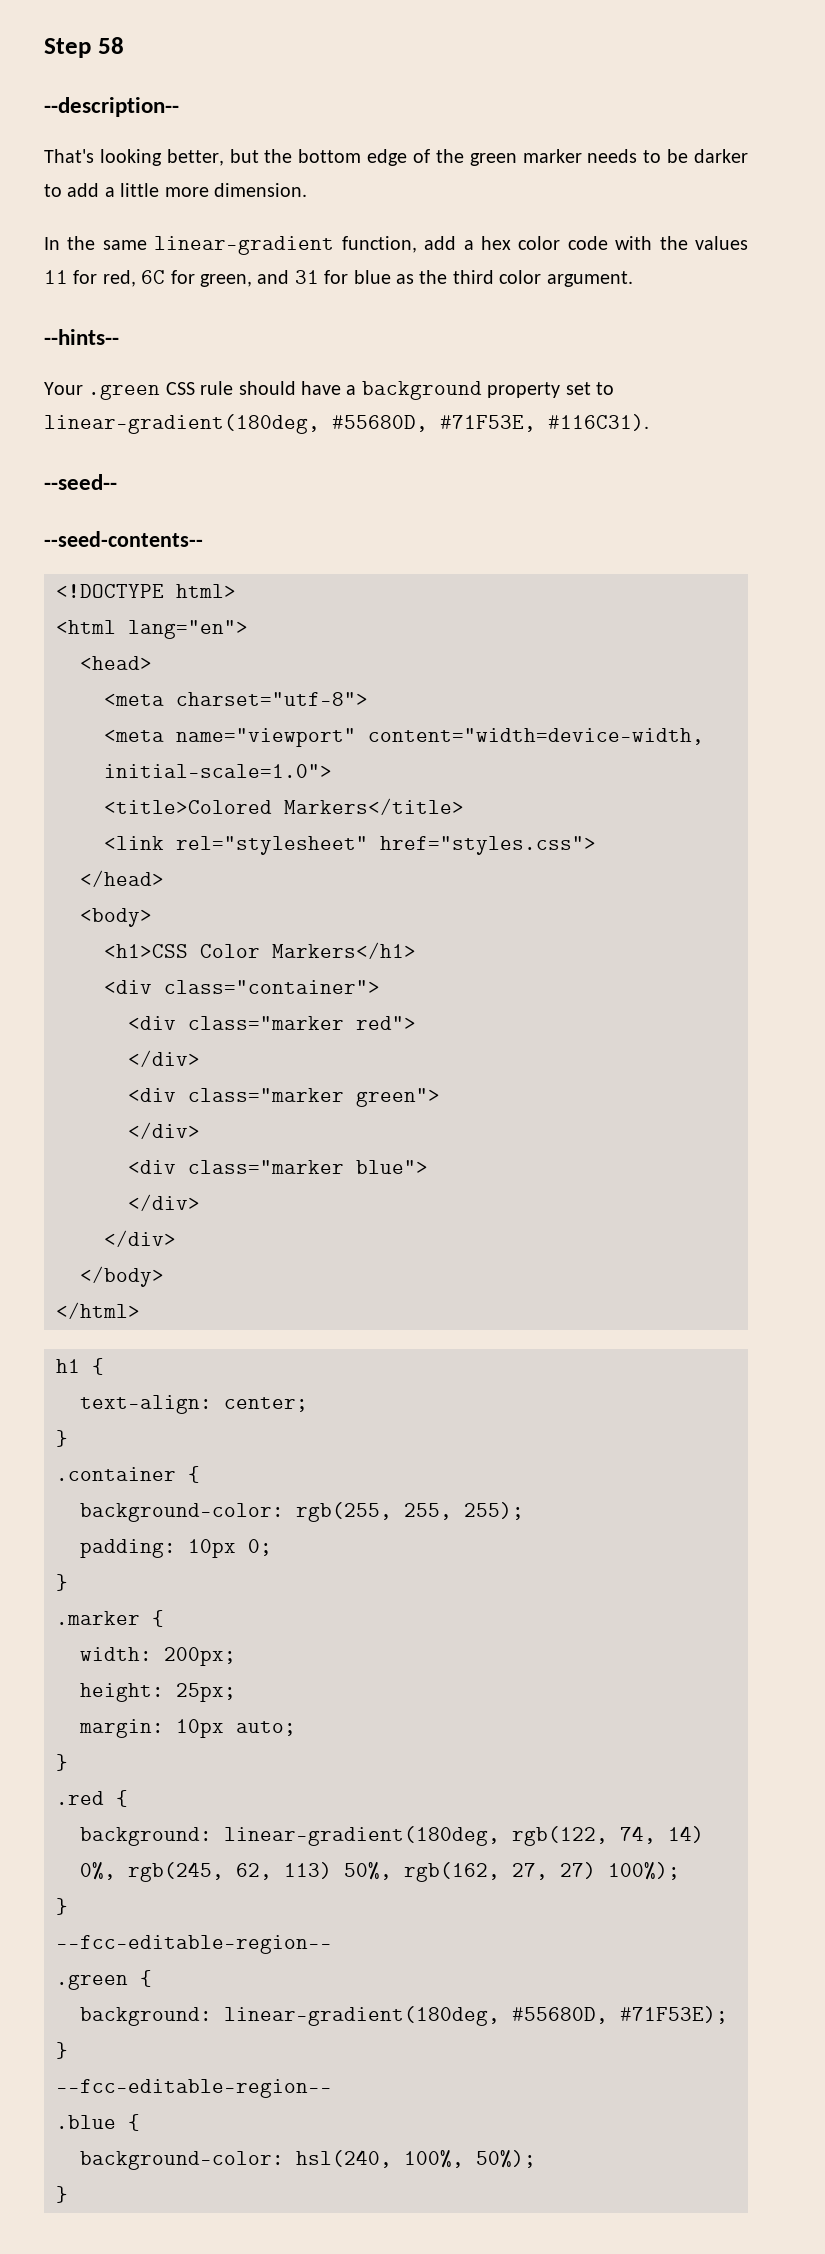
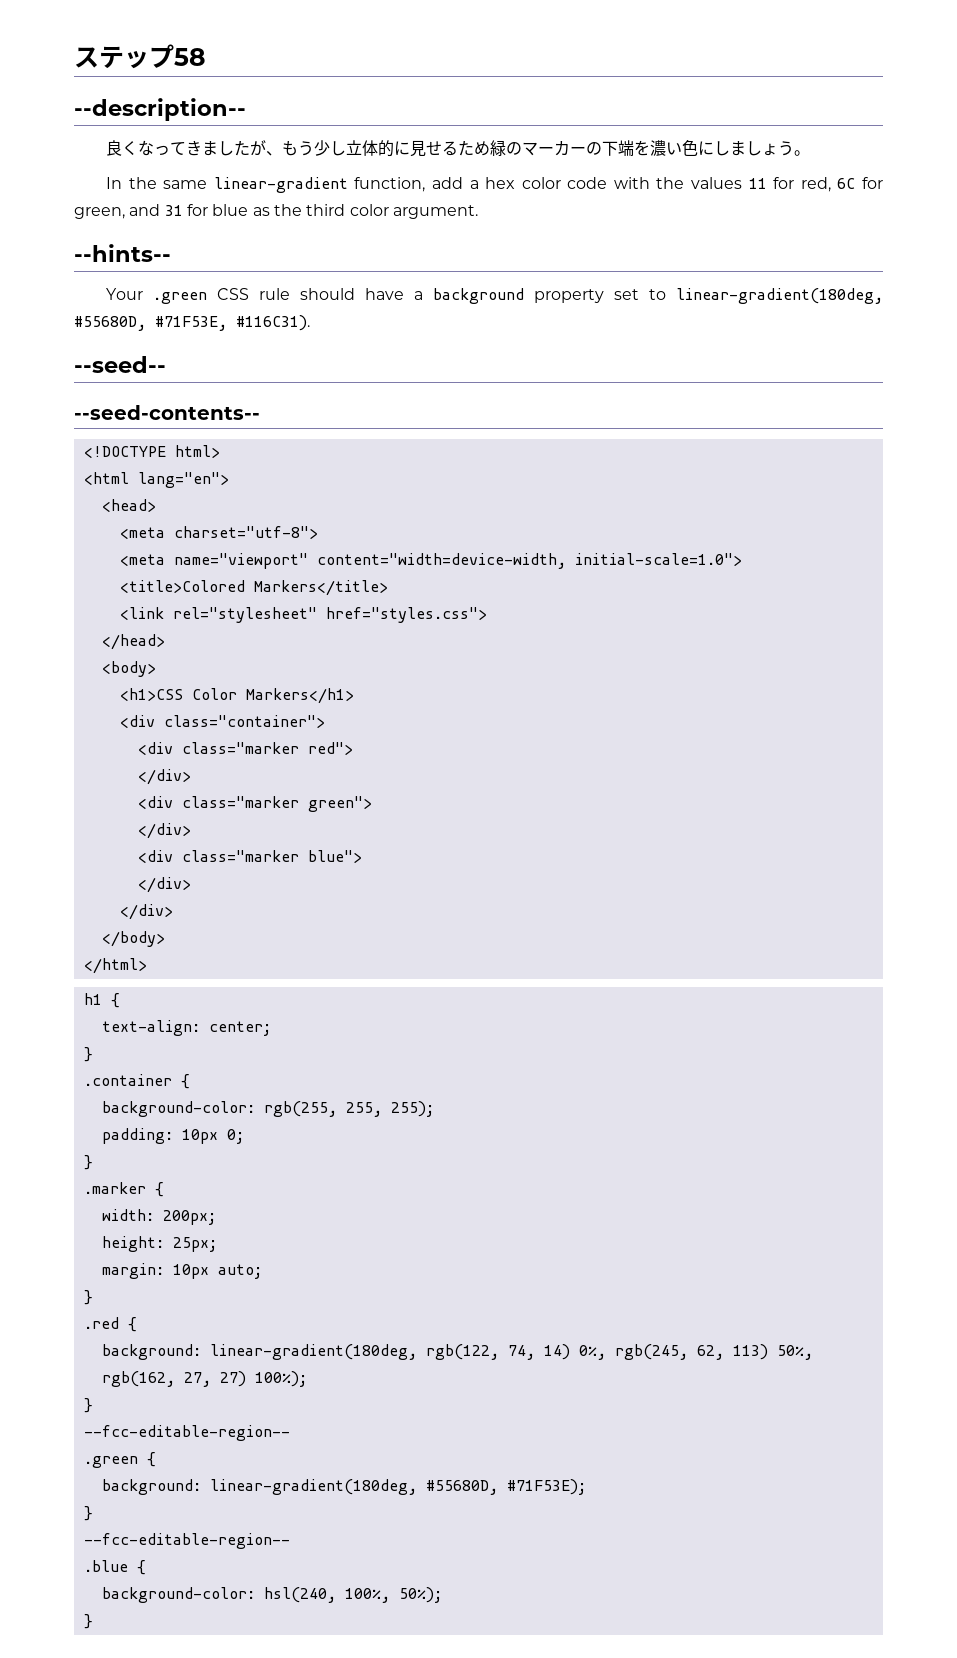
- Step 58
+ ステップ58
- That's looking better, but the bottom edge of the green marker needs to be darker to add a little more dimension.
+ 良くなってきましたが、もう少し立体的に見せるため緑のマーカーの下端を濃い色にしましょう。

